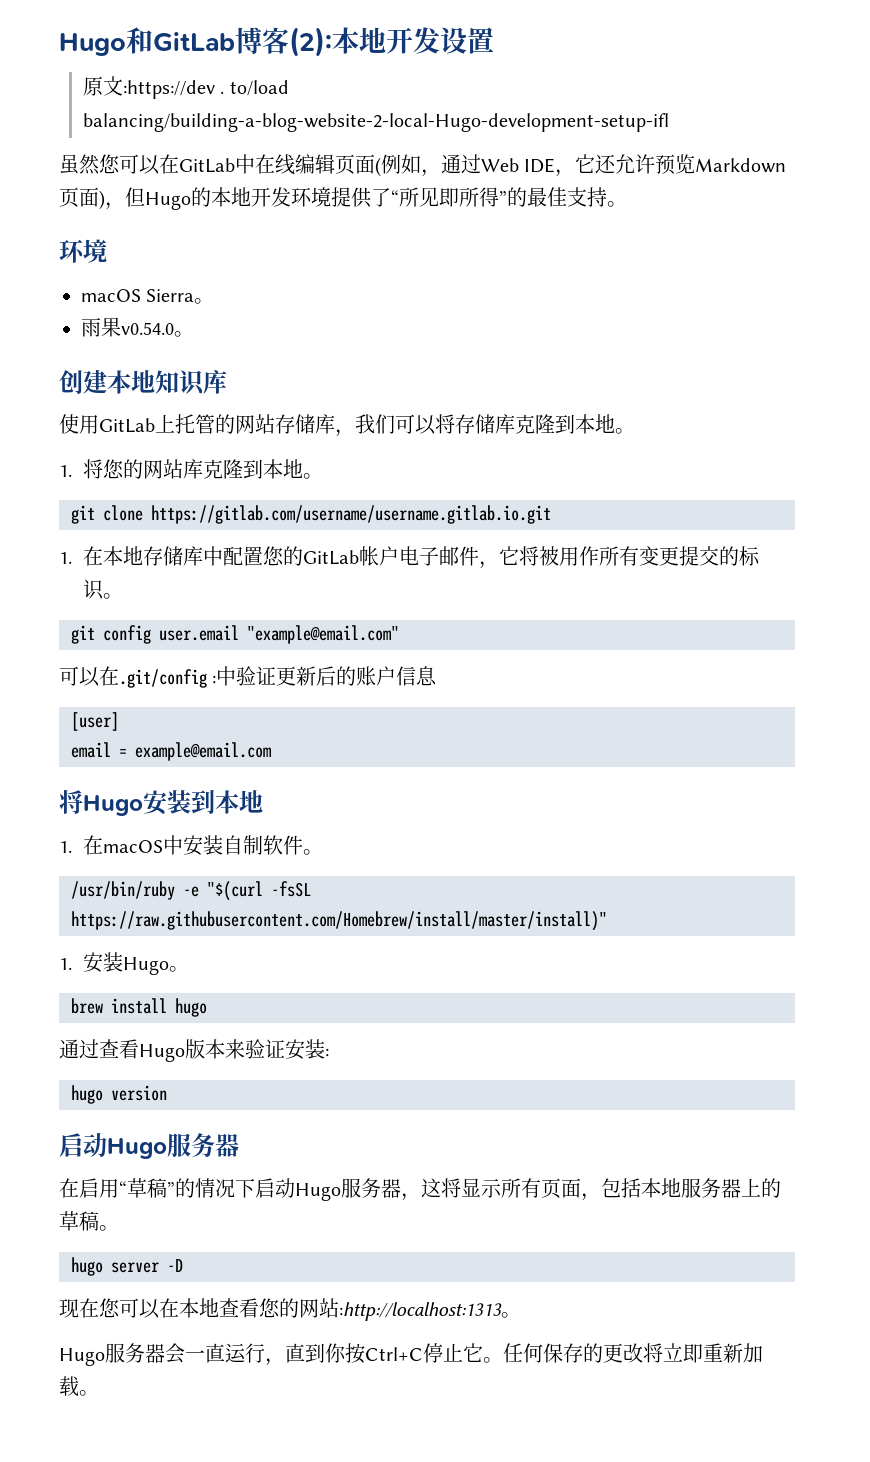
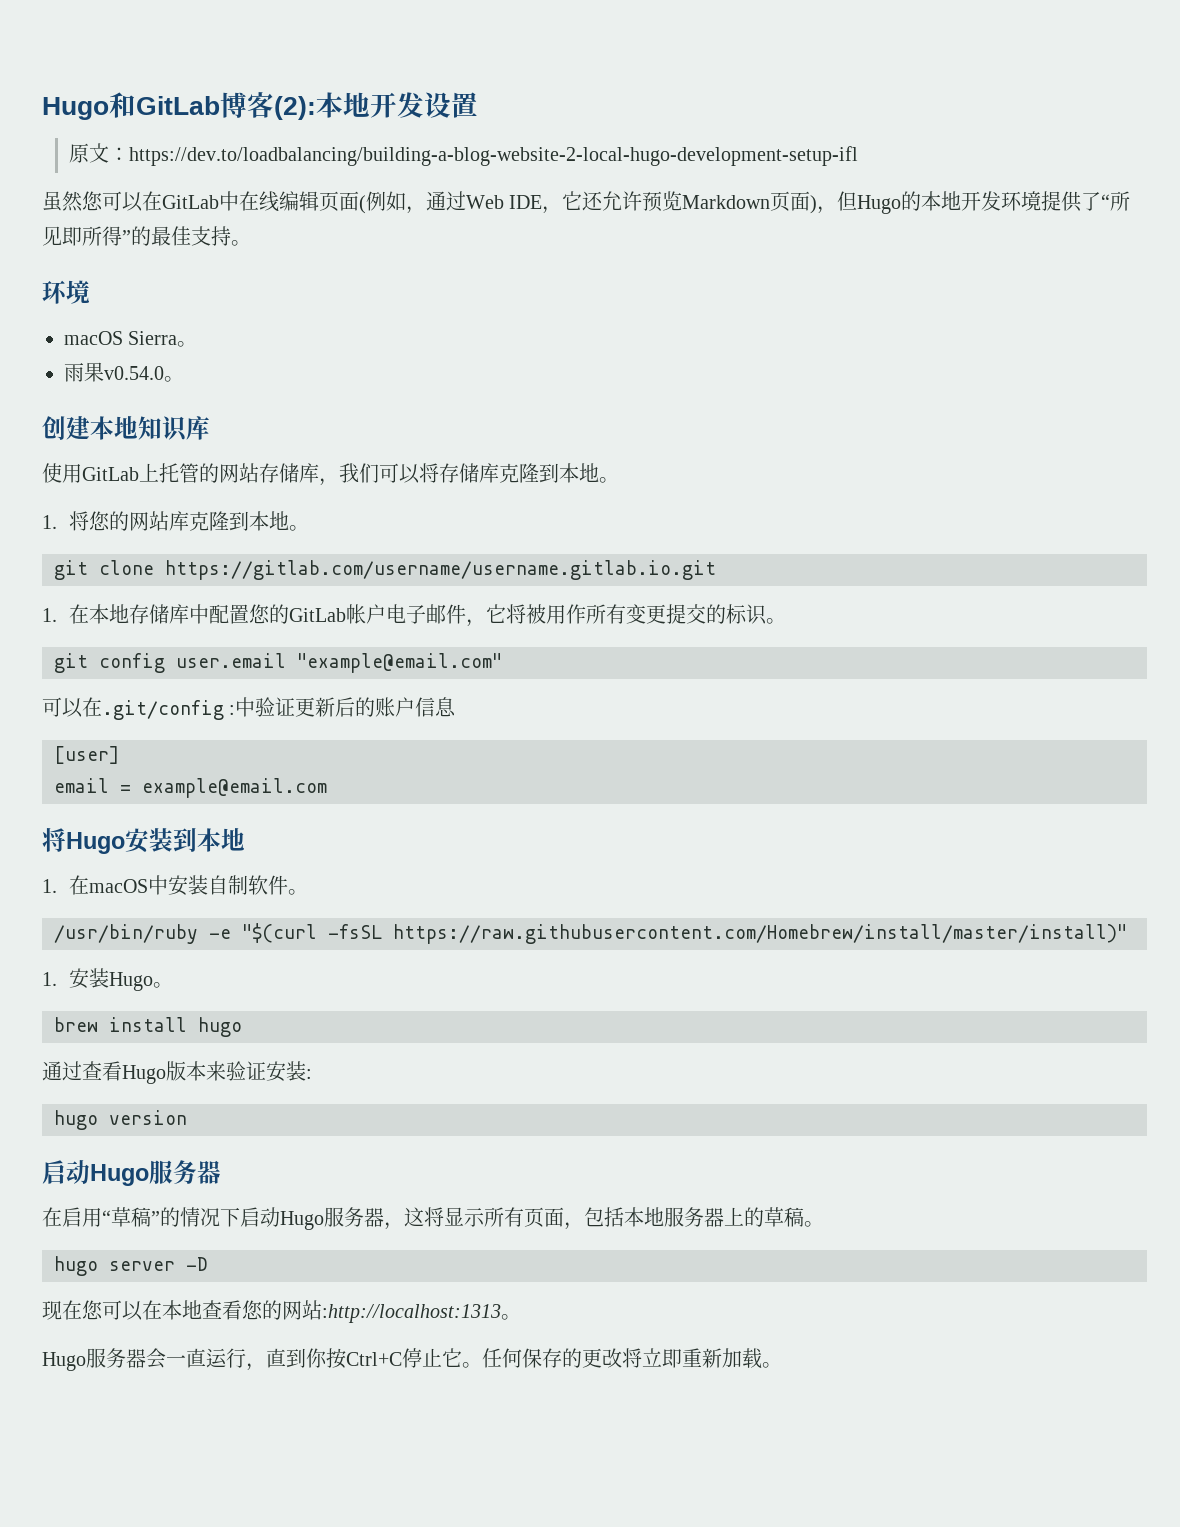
- 原文:https://dev . to/load balancing/building-a-blog-website-2-local-Hugo-development-setup-ifl
+ 原文：https://dev.to/loadbalancing/building-a-blog-website-2-local-hugo-development-setup-ifl

